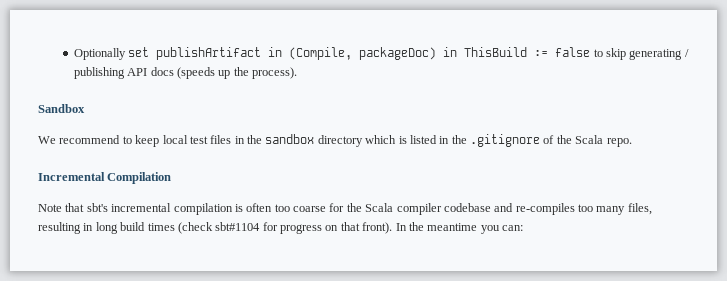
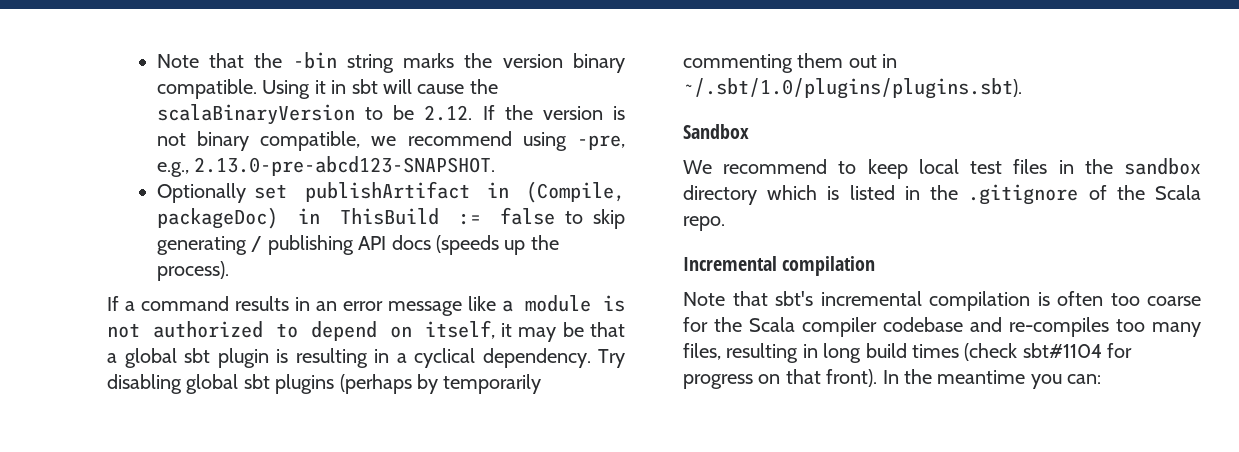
+ Note that the -bin string marks the version binary compatible. Using it in sbt will cause the scalaBinaryVersion to be 2.12. If the version is not binary compatible, we recommend using -pre, e.g., 2.13.0-pre-abcd123-SNAPSHOT.
+ If a command results in an error message like a module is not authorized to depend on itself, it may be that a global sbt plugin is resulting in a cyclical dependency. Try disabling global sbt plugins (perhaps by temporarily commenting them out in ~/.sbt/1.0/plugins/plugins.sbt).
- Incremental Compilation
+ Incremental compilation

